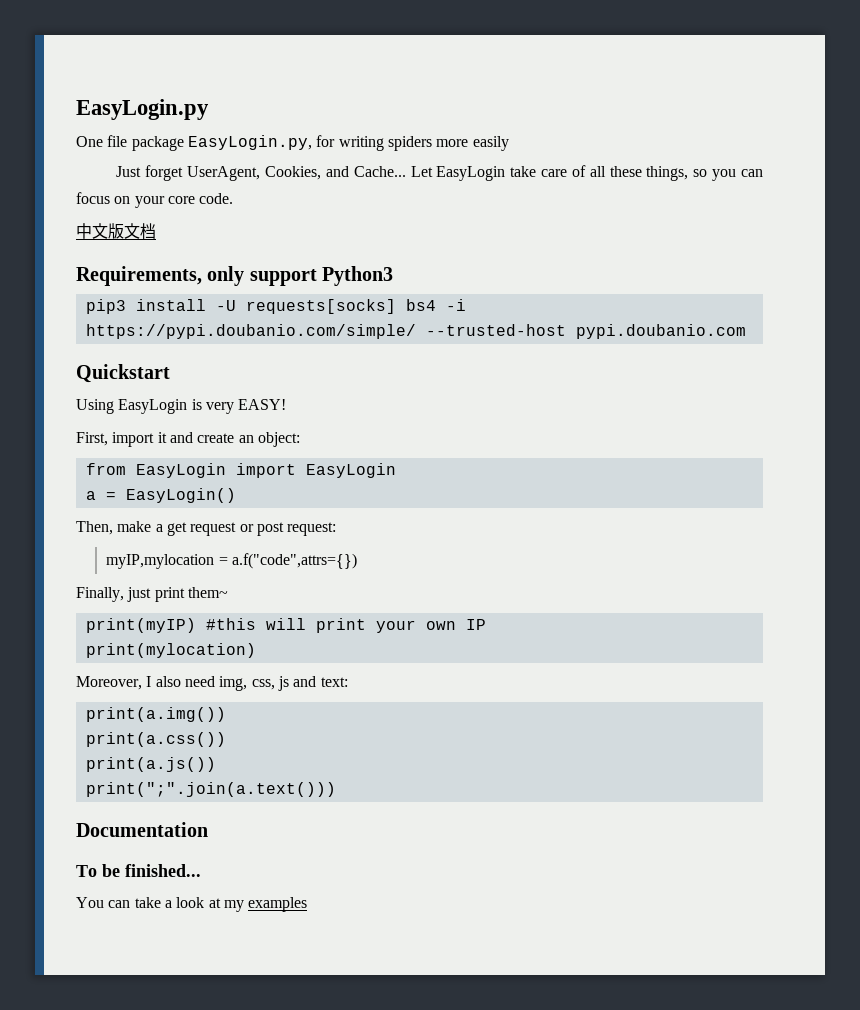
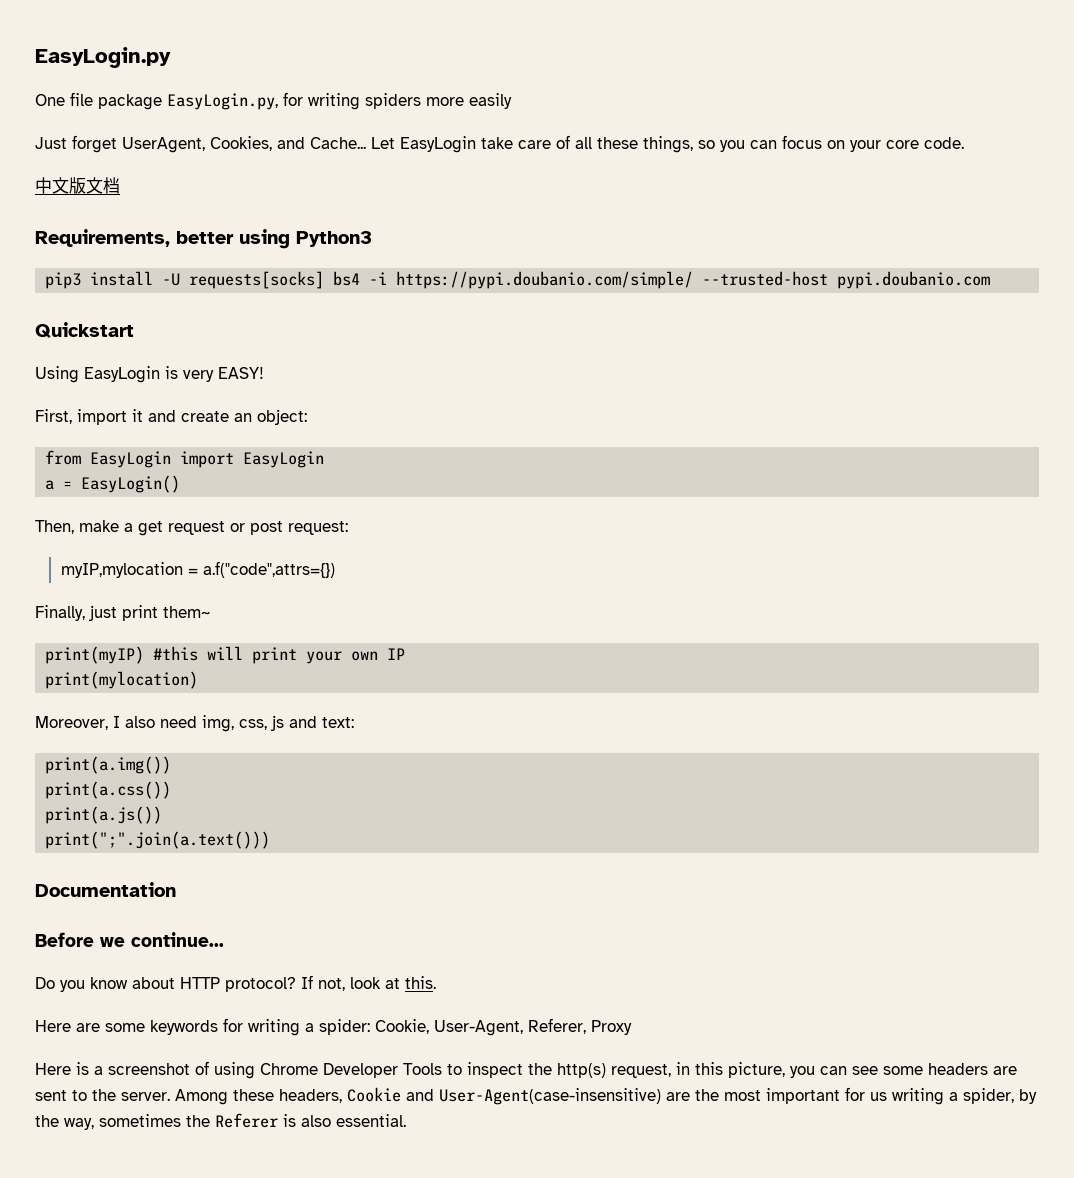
- Requirements, only support Python3
+ Requirements, better using Python3
- To be finished...
- You can take a look at my examples
+ Before we continue...
+ Do you know about HTTP protocol? If not, look at this.
+ Here are some keywords for writing a spider: Cookie, User-Agent, Referer, Proxy
+ Here is a screenshot of using Chrome Developer Tools to inspect the http(s) request, in this picture, you can see some headers are sent to the server. Among these headers, Cookie and User-Agent(case-insensitive) are the most important for us writing a spider, by the way, sometimes the Referer is also essential.

